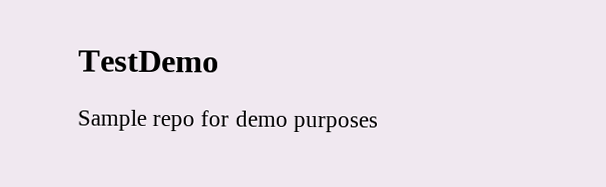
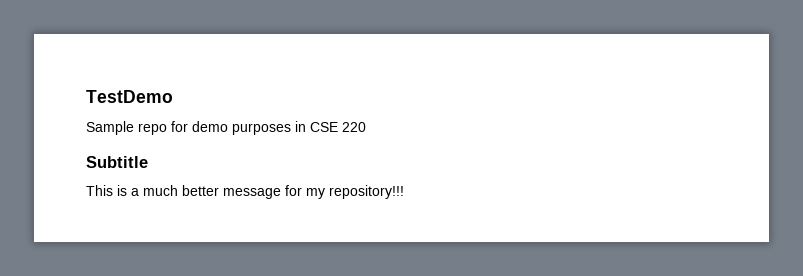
- Sample repo for demo purposes
+ Sample repo for demo purposes in CSE 220
+ Subtitle
+ This is a much better message for my repository!!!

